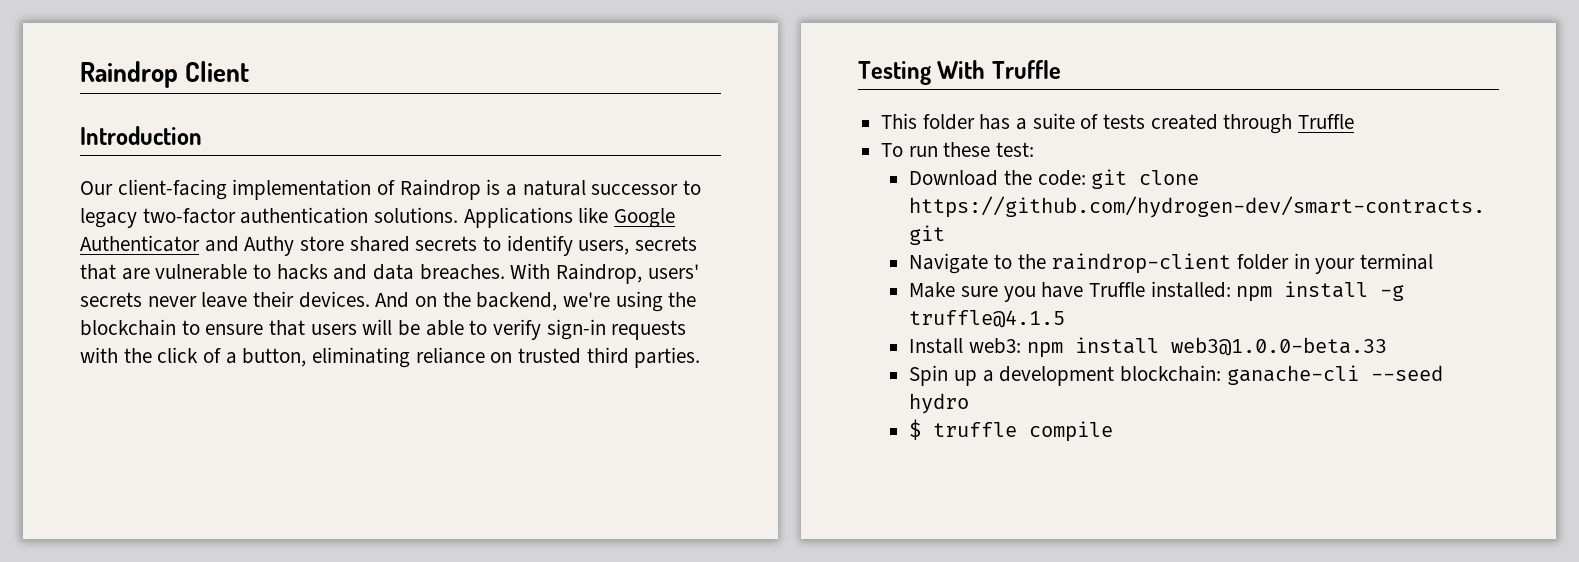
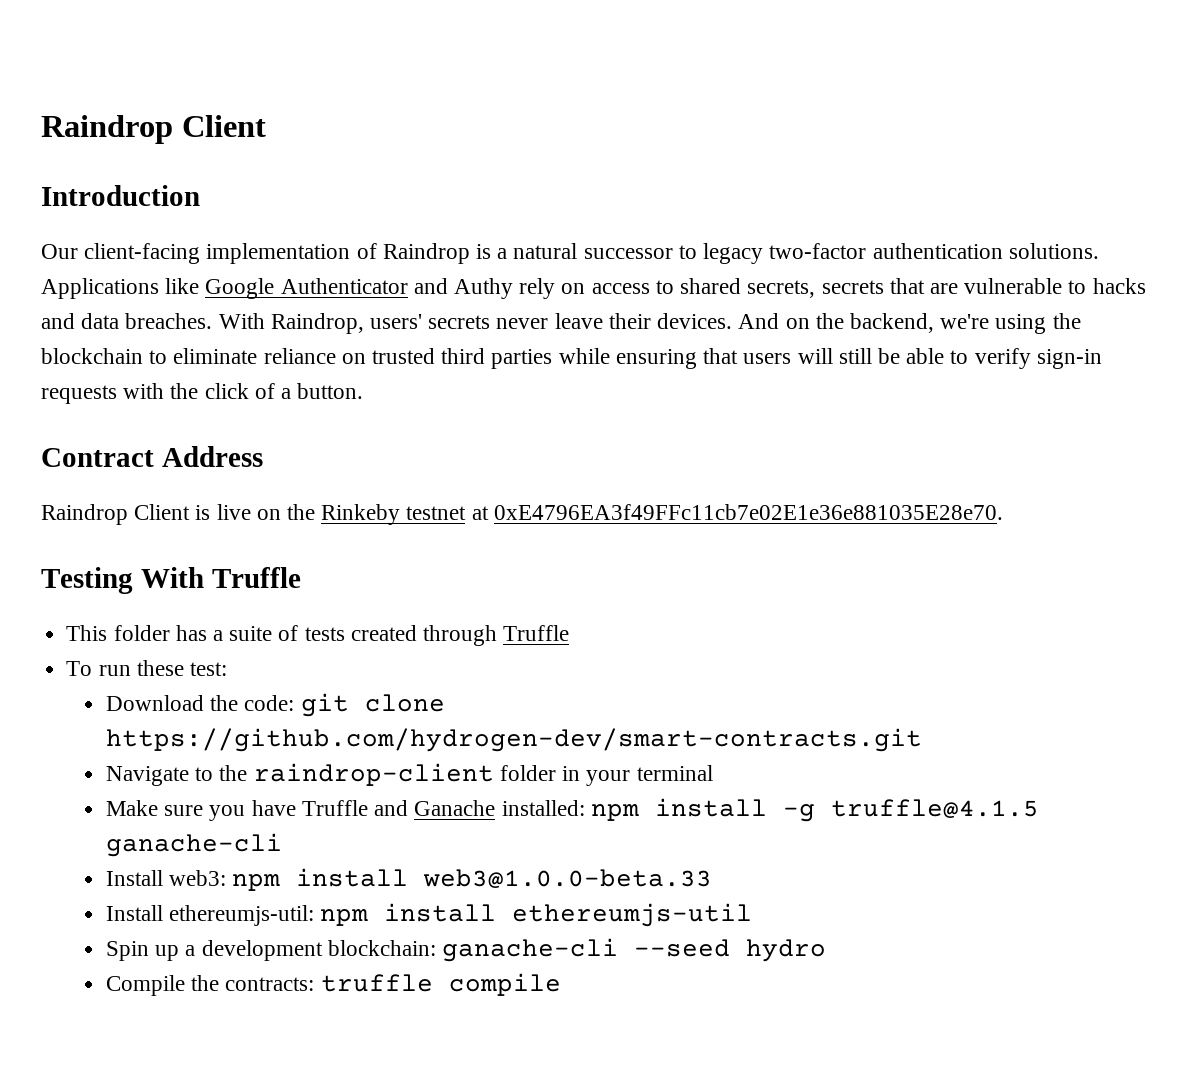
- Applications like Google Authenticator and Authy store shared secrets to identify users, secrets that are vulnerable to hacks and data breaches.
+ Applications like Google Authenticator and Authy rely on access to shared secrets, secrets that are vulnerable to hacks and data breaches.
- And on the backend, we're using the blockchain to ensure that users will be able to verify sign-in requests with the click of a button, eliminating reliance on trusted third parties.
+ And on the backend, we're using the blockchain to eliminate reliance on trusted third parties while ensuring that users will still be able to verify sign-in requests with the click of a button.
+ Contract Address
+ Raindrop Client is live on the Rinkeby testnet at 0xE4796EA3f49FFc11cb7e02E1e36e881035E28e70.
- Make sure you have Truffle installed: npm install -g truffle@4.1.5
+ Make sure you have Truffle and Ganache installed: npm install -g truffle@4.1.5 ganache-cli
+ Install ethereumjs-util: npm install ethereumjs-util
- $ truffle compile
+ Compile the contracts: truffle compile

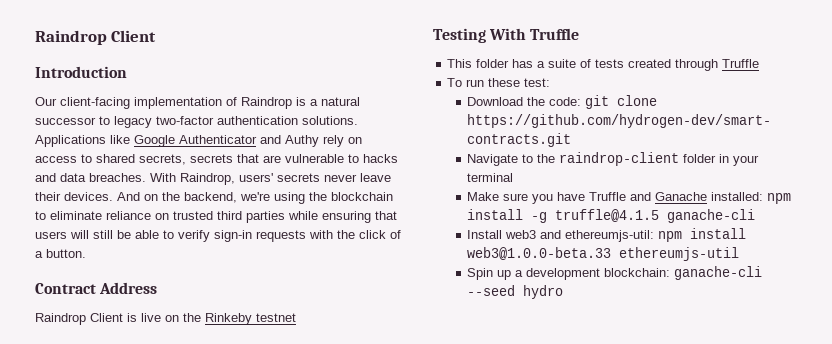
- Raindrop Client is live on the Rinkeby testnet at 0xE4796EA3f49FFc11cb7e02E1e36e881035E28e70.
+ Raindrop Client is live on the Rinkeby testnet
- Install web3: npm install web3@1.0.0-beta.33
- Install ethereumjs-util: npm install ethereumjs-util
+ Install web3 and ethereumjs-util: npm install web3@1.0.0-beta.33 ethereumjs-util
- Compile the contracts: truffle compile

